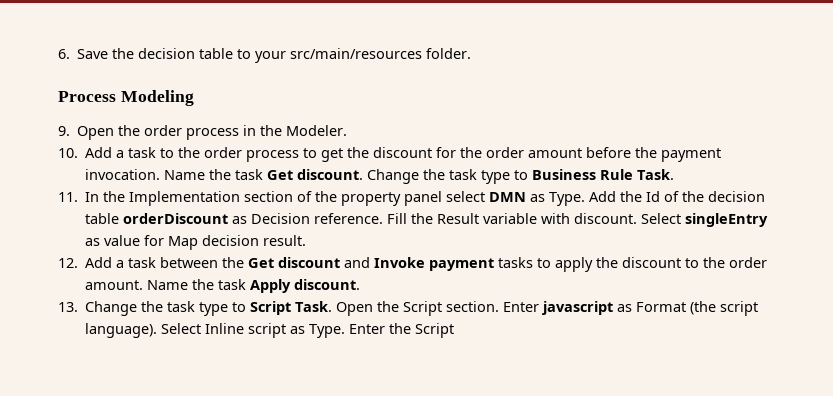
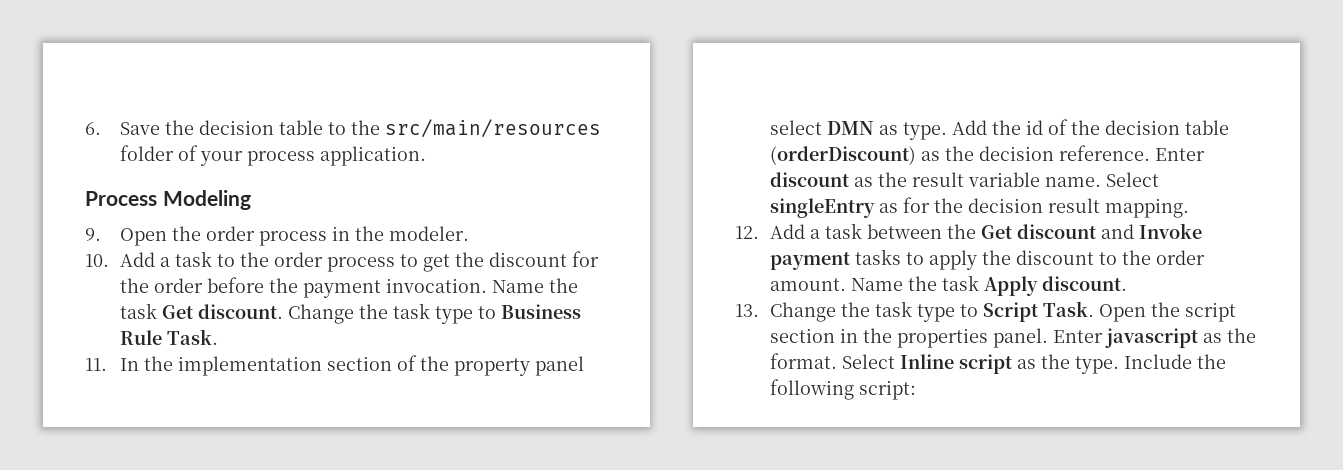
- 6. Save the decision table to your src/main/resources folder.
+ 6. Save the decision table to the src/main/resources folder of your process application.
- 9. Open the order process in the Modeler.
+ 9. Open the order process in the modeler.
- 10. Add a task to the order process to get the discount for the order amount before the payment invocation.
+ 10. Add a task to the order process to get the discount for the order before the payment invocation.
- 11. In the Implementation section of the property panel select DMN as Type.
+ 11. In the implementation section of the property panel select DMN as type.
- Add the Id of the decision table orderDiscount as Decision reference. Fill the Result variable with discount. Select singleEntry as value for Map decision result.
+ Add the id of the decision table (orderDiscount) as the decision reference. Enter discount as the result variable name. Select singleEntry as for the decision result mapping.
- Open the Script section. Enter javascript as Format (the script language). Select Inline script as Type. Enter the Script
+ Open the script section in the properties panel. Enter javascript as the format. Select Inline script as the type. Include the following script:

